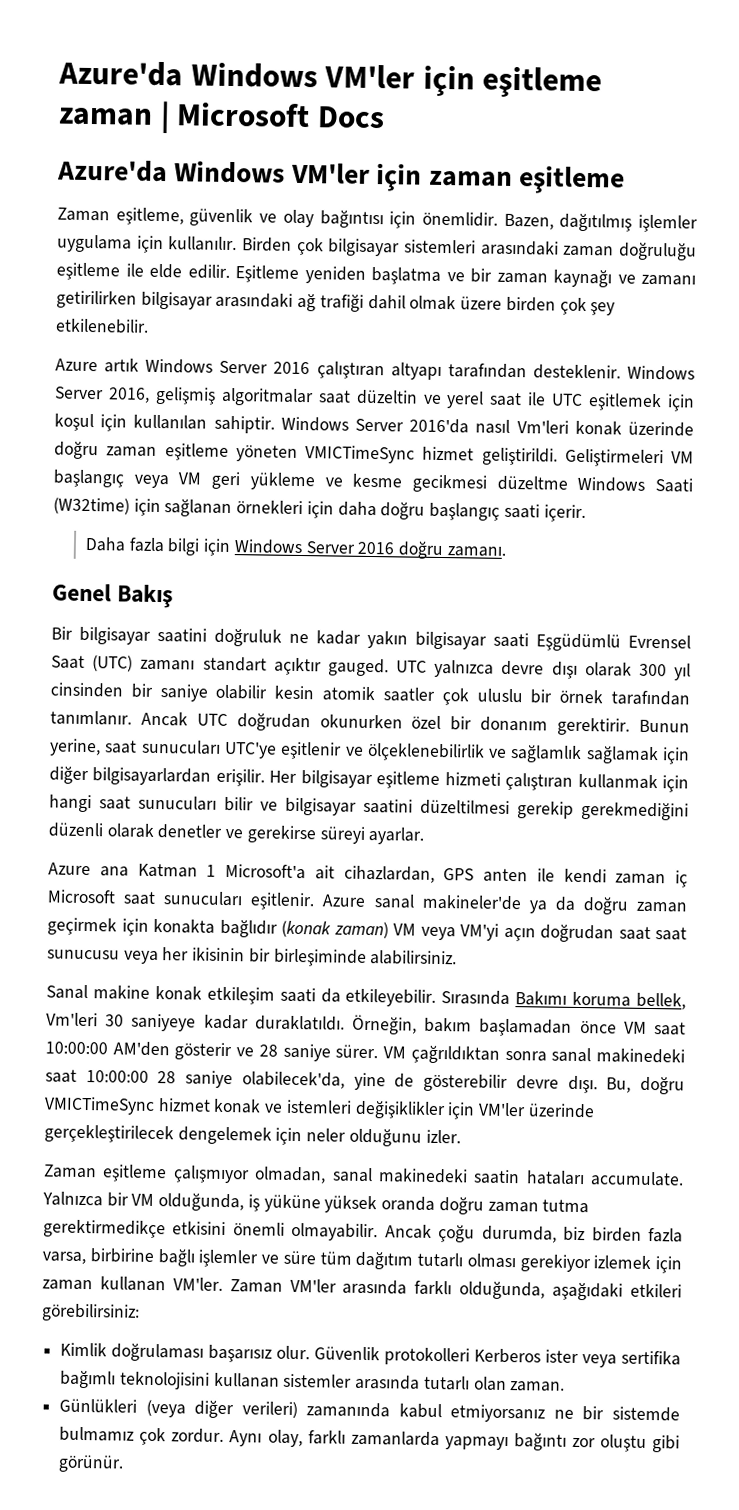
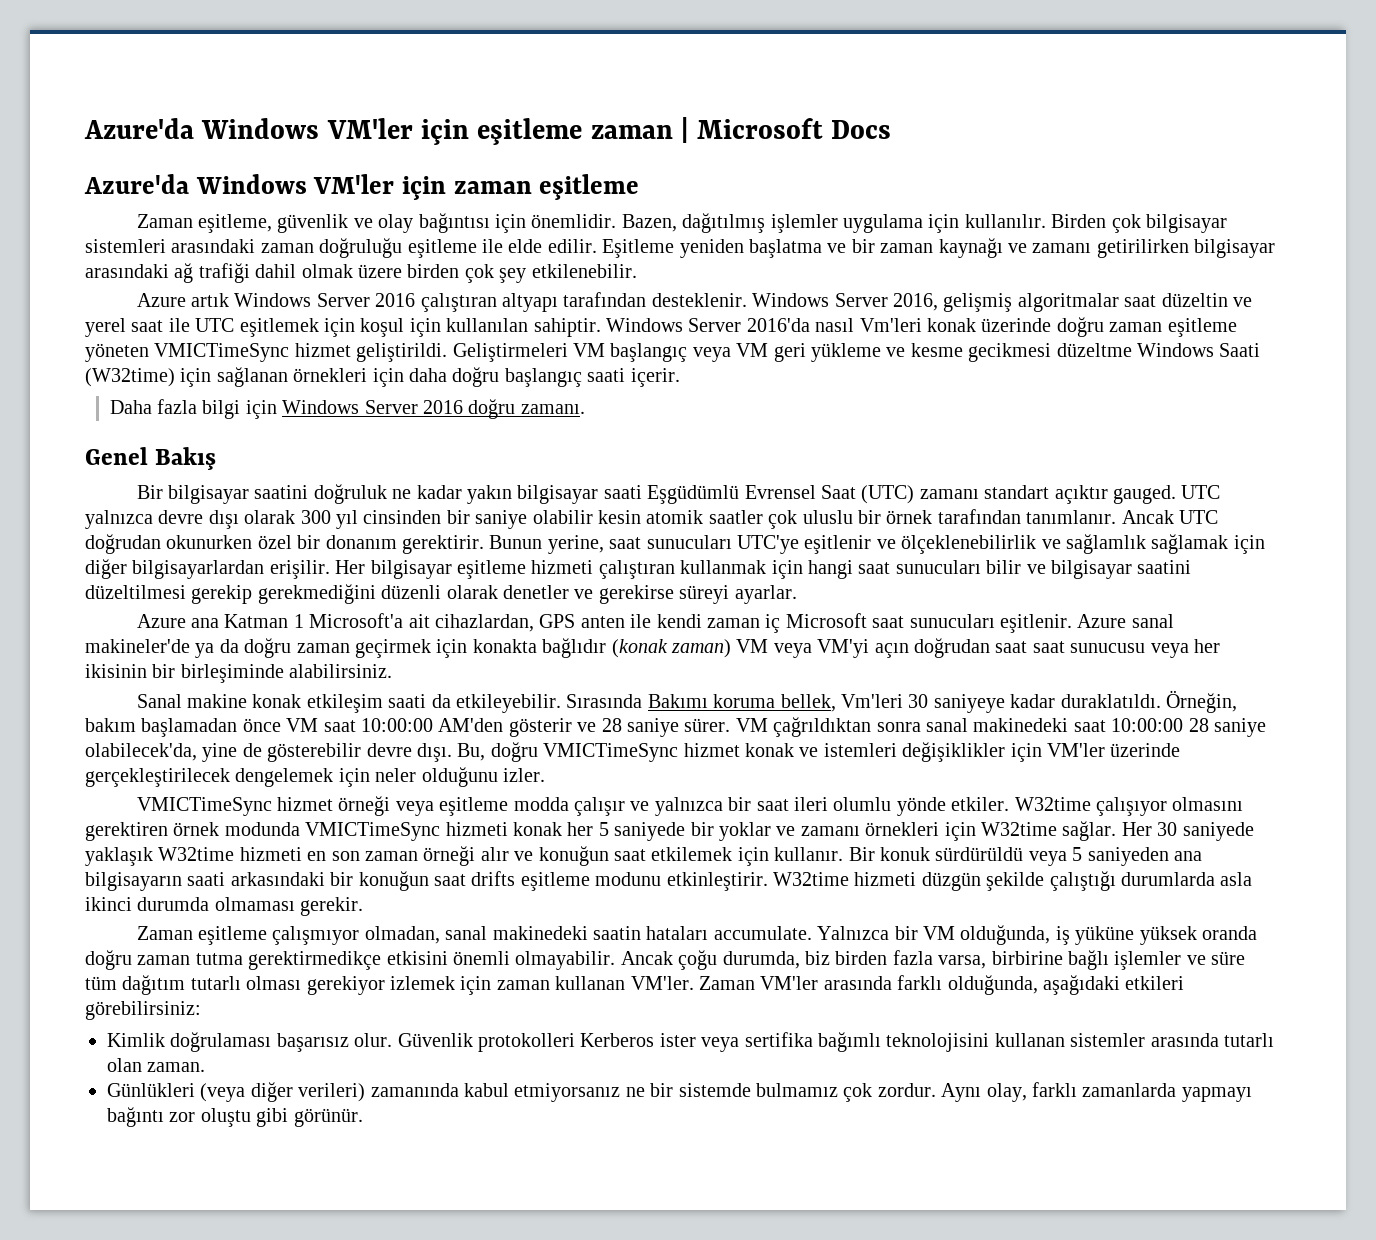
+ VMICTimeSync hizmet örneği veya eşitleme modda çalışır ve yalnızca bir saat ileri olumlu yönde etkiler. W32time çalışıyor olmasını gerektiren örnek modunda VMICTimeSync hizmeti konak her 5 saniyede bir yoklar ve zamanı örnekleri için W32time sağlar. Her 30 saniyede yaklaşık W32time hizmeti en son zaman örneği alır ve konuğun saat etkilemek için kullanır. Bir konuk sürdürüldü veya 5 saniyeden ana bilgisayarın saati arkasındaki bir konuğun saat drifts eşitleme modunu etkinleştirir. W32time hizmeti düzgün şekilde çalıştığı durumlarda asla ikinci durumda olmaması gerekir.

